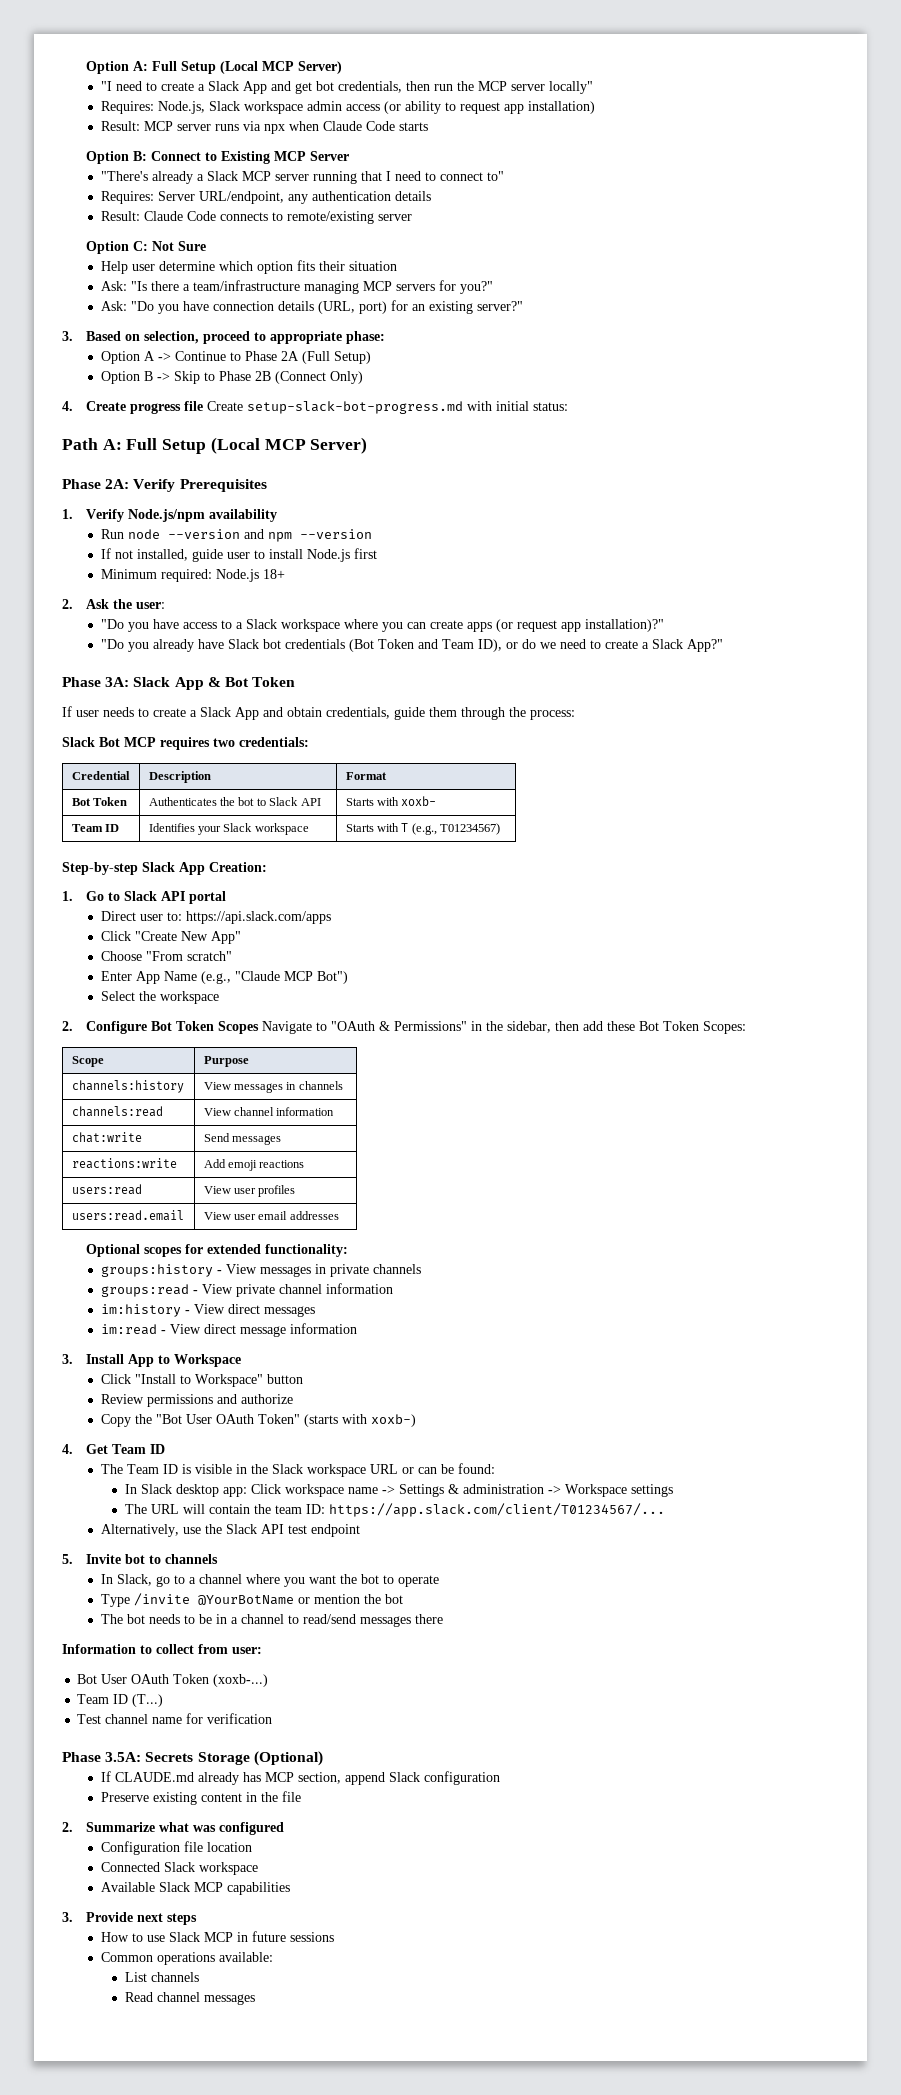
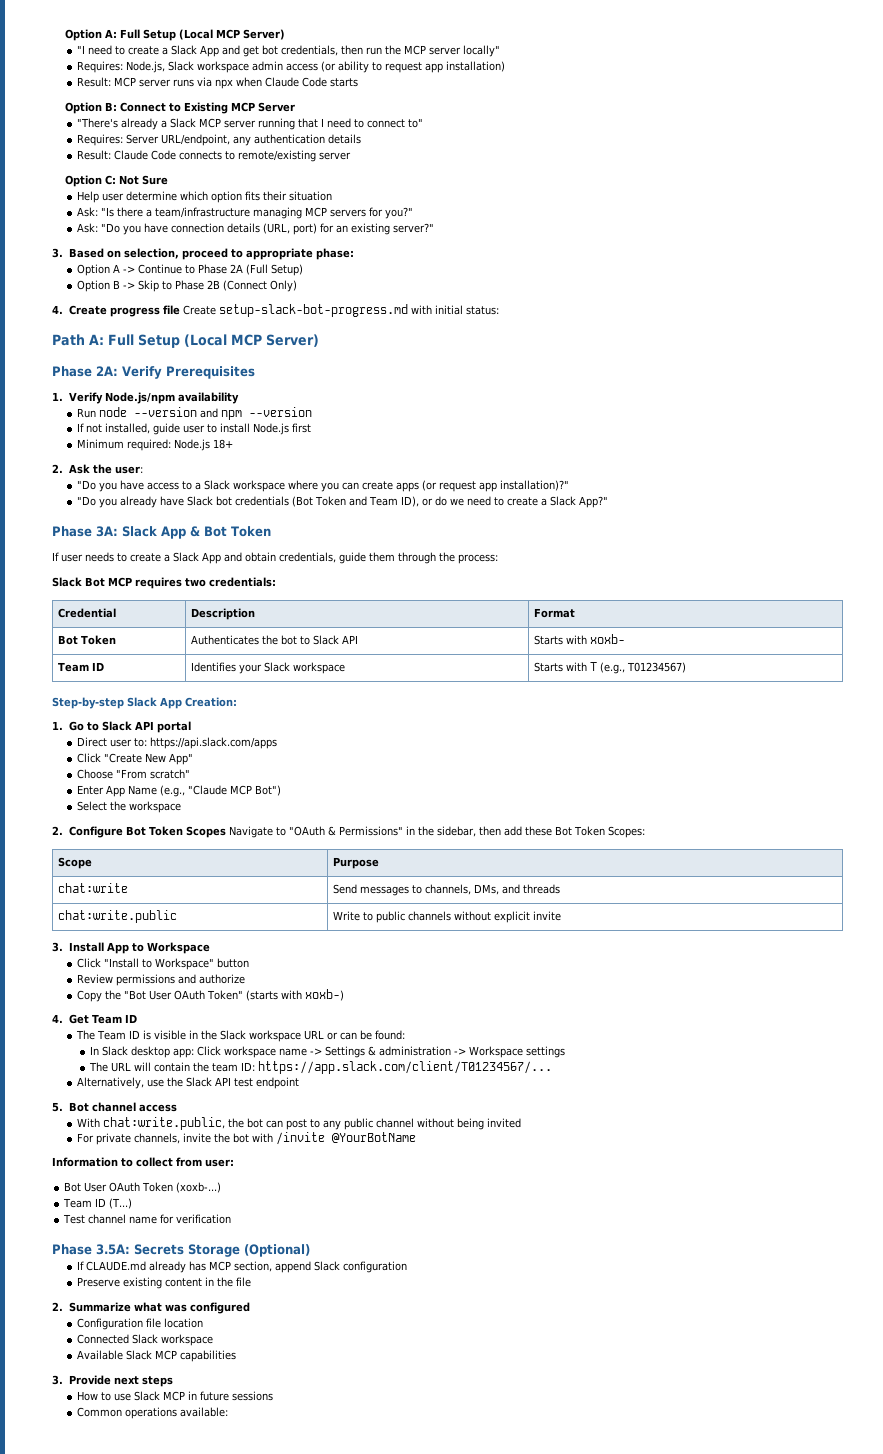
- channels:history | View messages in channels
- channels:read | View channel information
- chat:write | Send messages
- reactions:write | Add emoji reactions
- users:read | View user profiles
- users:read.email | View user email addresses
- Optional scopes for extended functionality:
- groups:history - View messages in private channels
- groups:read - View private channel information
- im:history - View direct messages
- im:read - View direct message information
+ chat:write | Send messages to channels, DMs, and threads
+ chat:write.public | Write to public channels without explicit invite
- 5. Invite bot to channels
- In Slack, go to a channel where you want the bot to operate
- Type /invite @YourBotName or mention the bot
- The bot needs to be in a channel to read/send messages there
+ 5. Bot channel access
+ With chat:write.public, the bot can post to any public channel without being invited
+ For private channels, invite the bot with /invite @YourBotName
- List channels
- Read channel messages

